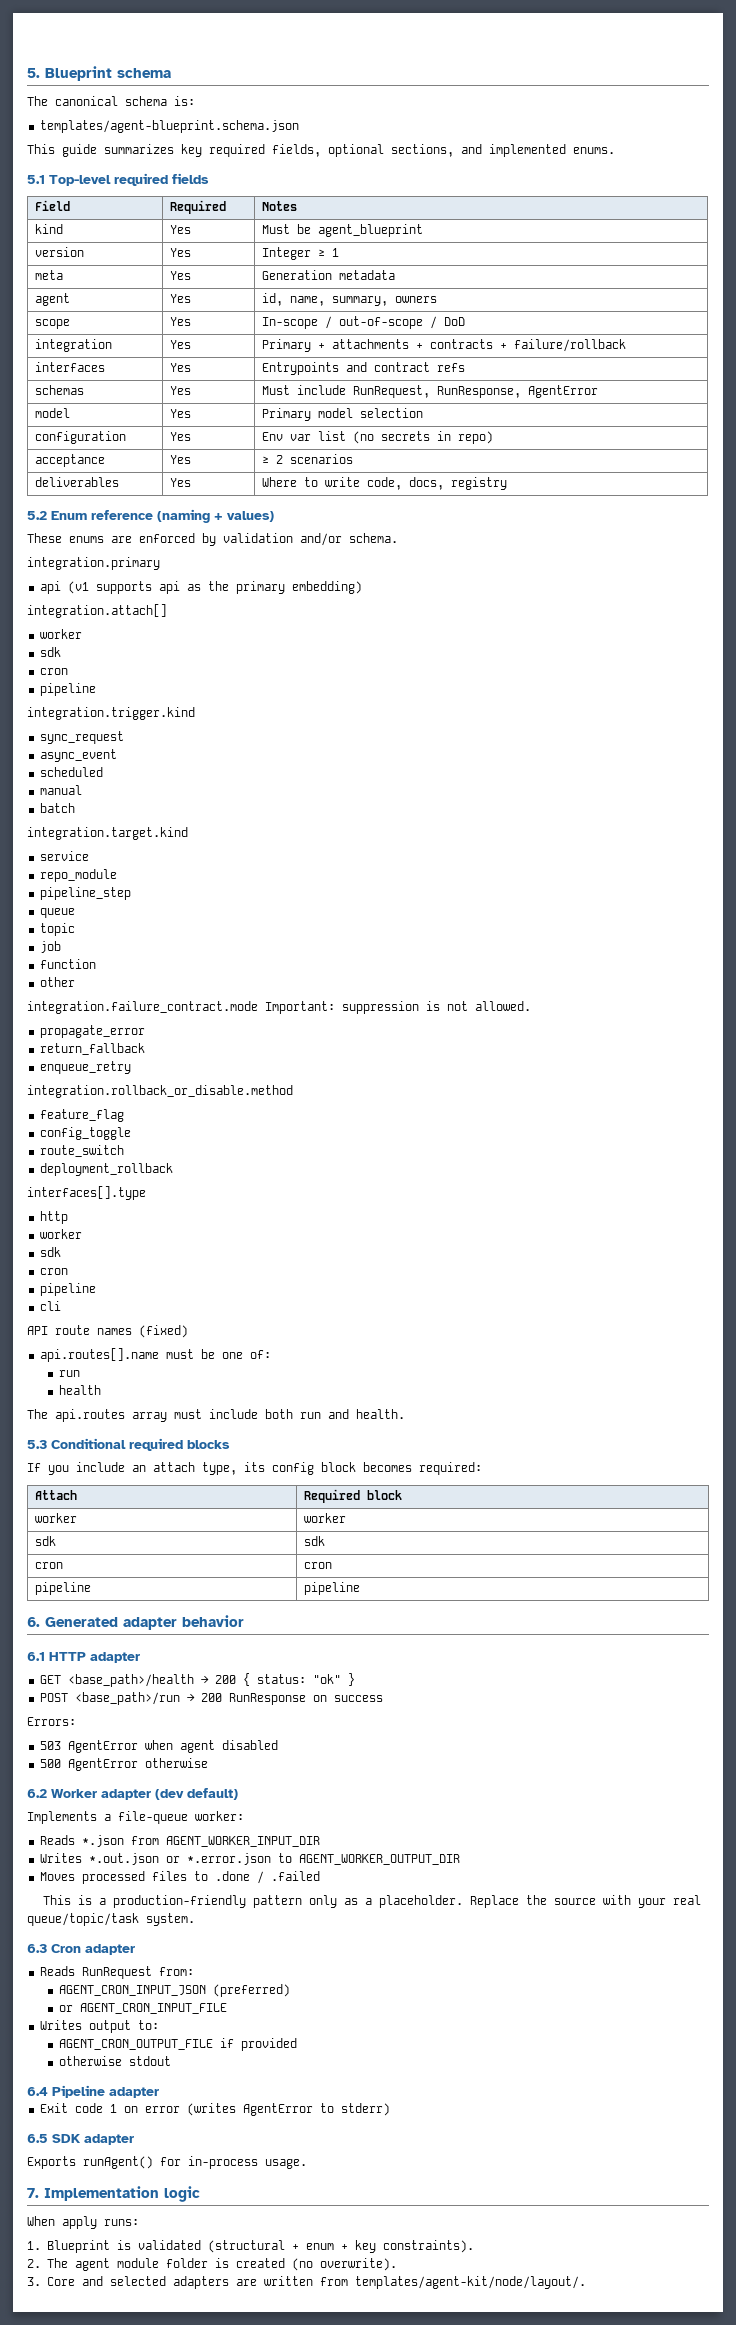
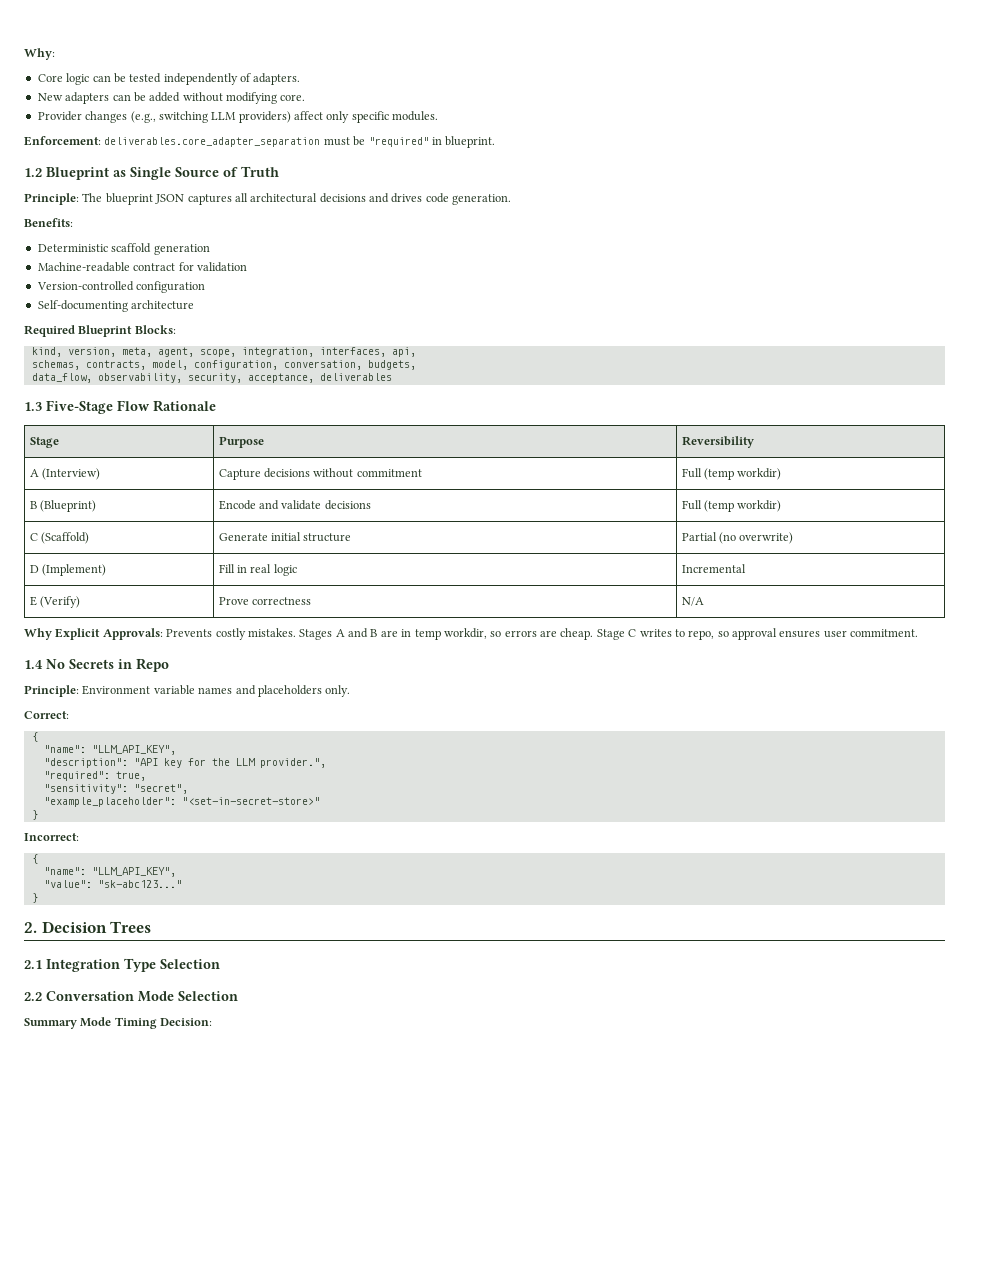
- 5. Blueprint schema
- The canonical schema is:
- templates/agent-blueprint.schema.json
- This guide summarizes key required fields, optional sections, and implemented enums.
- 5.1 Top-level required fields
- Field | Required | Notes
- kind | Yes | Must be agent_blueprint
- version | Yes | Integer ≥ 1
- meta | Yes | Generation metadata
- agent | Yes | id, name, summary, owners
- scope | Yes | In-scope / out-of-scope / DoD
- integration | Yes | Primary + attachments + contracts + failure/rollback
- interfaces | Yes | Entrypoints and contract refs
- schemas | Yes | Must include RunRequest, RunResponse, AgentError
- model | Yes | Primary model selection
- configuration | Yes | Env var list (no secrets in repo)
- acceptance | Yes | ≥ 2 scenarios
- deliverables | Yes | Where to write code, docs, registry
- 5.2 Enum reference (naming + values)
- These enums are enforced by validation and/or schema.
- integration.primary
- api (v1 supports api as the primary embedding)
- integration.attach[]
- worker
- sdk
- cron
- pipeline
- integration.trigger.kind
- sync_request
- async_event
- scheduled
- manual
- batch
- integration.target.kind
- service
- repo_module
- pipeline_step
- queue
- topic
- job
- function
- other
- integration.failure_contract.mode Important: suppression is not allowed.
- propagate_error
- return_fallback
- enqueue_retry
- integration.rollback_or_disable.method
- feature_flag
- config_toggle
- route_switch
- deployment_rollback
- interfaces[].type
- http
- worker
- sdk
- cron
- pipeline
- cli
- API route names (fixed)
- api.routes[].name must be one of:
- run
- health
- The api.routes array must include both run and health.
- 5.3 Conditional required blocks
- If you include an attach type, its config block becomes required:
- Attach | Required block
- worker | worker
- sdk | sdk
- cron | cron
- pipeline | pipeline
- 6. Generated adapter behavior
- 6.1 HTTP adapter
- GET <base_path>/health → 200 { status: "ok" }
- POST <base_path>/run → 200 RunResponse on success
- Errors:
- 503 AgentError when agent disabled
- 500 AgentError otherwise
- 6.2 Worker adapter (dev default)
- Implements a file-queue worker:
- Reads *.json from AGENT_WORKER_INPUT_DIR
- Writes *.out.json or *.error.json to AGENT_WORKER_OUTPUT_DIR
- Moves processed files to .done / .failed
- This is a production-friendly pattern only as a placeholder. Replace the source with your real queue/topic/task system.
- 6.3 Cron adapter
- Reads RunRequest from:
- AGENT_CRON_INPUT_JSON (preferred)
- or AGENT_CRON_INPUT_FILE
- Writes output to:
- AGENT_CRON_OUTPUT_FILE if provided
- otherwise stdout
- 6.4 Pipeline adapter
- Exit code 1 on error (writes AgentError to stderr)
- 6.5 SDK adapter
- Exports runAgent() for in-process usage.
- 7. Implementation logic
- When apply runs:
- 1. Blueprint is validated (structural + enum + key constraints).
- 2. The agent module folder is created (no overwrite).
- 3. Core and selected adapters are written from templates/agent-kit/node/layout/.
+ Why:
+ Core logic can be tested independently of adapters.
+ New adapters can be added without modifying core.
+ Provider changes (e.g., switching LLM providers) affect only specific modules.
+ Enforcement: deliverables.core_adapter_separation must be "required" in blueprint.
+ 1.2 Blueprint as Single Source of Truth
+ Principle: The blueprint JSON captures all architectural decisions and drives code generation.
+ Benefits:
+ Deterministic scaffold generation
+ Machine-readable contract for validation
+ Version-controlled configuration
+ Self-documenting architecture
+ Required Blueprint Blocks:
+ kind, version, meta, agent, scope, integration, interfaces, api,
+ schemas, contracts, model, configuration, conversation, budgets,
+ data_flow, observability, security, acceptance, deliverables
+ 1.3 Five-Stage Flow Rationale
+ Stage | Purpose | Reversibility
+ A (Interview) | Capture decisions without commitment | Full (temp workdir)
+ B (Blueprint) | Encode and validate decisions | Full (temp workdir)
+ C (Scaffold) | Generate initial structure | Partial (no overwrite)
+ D (Implement) | Fill in real logic | Incremental
+ E (Verify) | Prove correctness | N/A
+ Why Explicit Approvals: Prevents costly mistakes. Stages A and B are in temp workdir, so errors are cheap. Stage C writes to repo, so approval ensures user commitment.
+ 1.4 No Secrets in Repo
+ Principle: Environment variable names and placeholders only.
+ Correct:
+ {
+ "name": "LLM_API_KEY",
+ "description": "API key for the LLM provider.",
+ "required": true,
+ "sensitivity": "secret",
+ "example_placeholder": "<set-in-secret-store>"
+ }
+ Incorrect:
+ {
+ "name": "LLM_API_KEY",
+ "value": "sk-abc123..."
+ }
+ 2. Decision Trees
+ 2.1 Integration Type Selection
+ 2.2 Conversation Mode Selection
+ Summary Mode Timing Decision:

